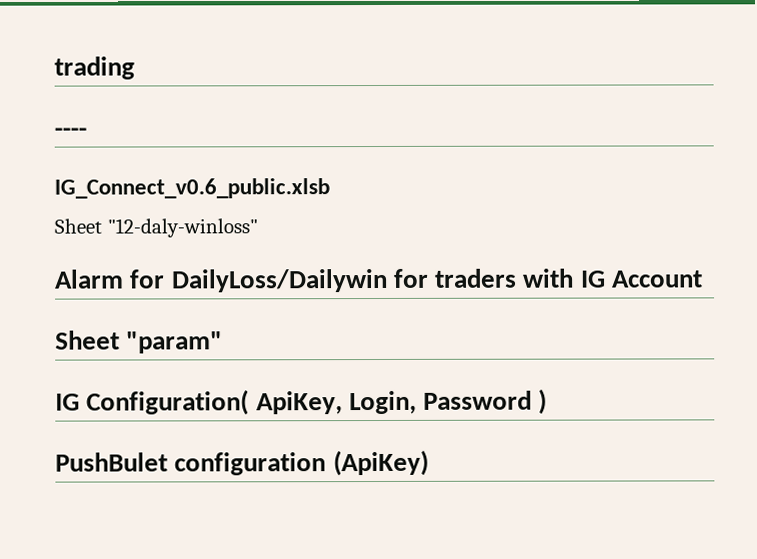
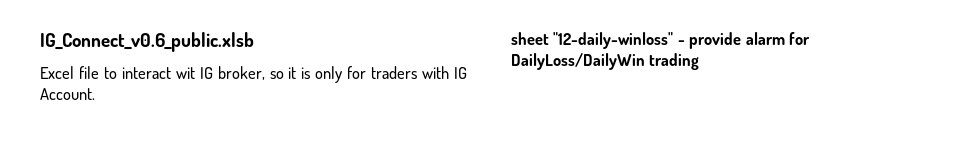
- trading
- ----
- Sheet "12-daly-winloss"
- Alarm for DailyLoss/Dailywin for traders with IG Account
- Sheet "param"
- IG Configuration( ApiKey, Login, Password )
- PushBulet configuration (ApiKey)
+ Excel file to interact wit IG broker, so it is only for traders with IG Account.
+ sheet "12-daily-winloss" - provide alarm for DailyLoss/DailyWin trading

